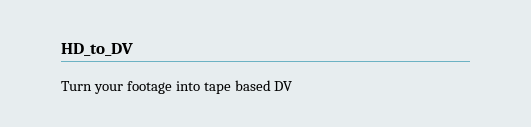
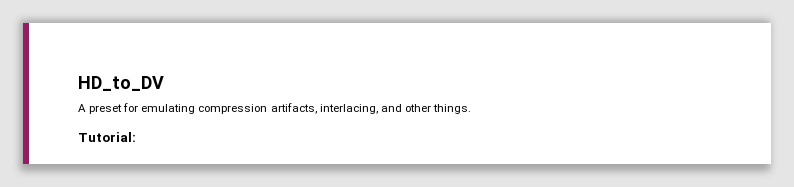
- Turn your footage into tape based DV
+ A preset for emulating compression artifacts, interlacing, and other things.
+ Tutorial:

